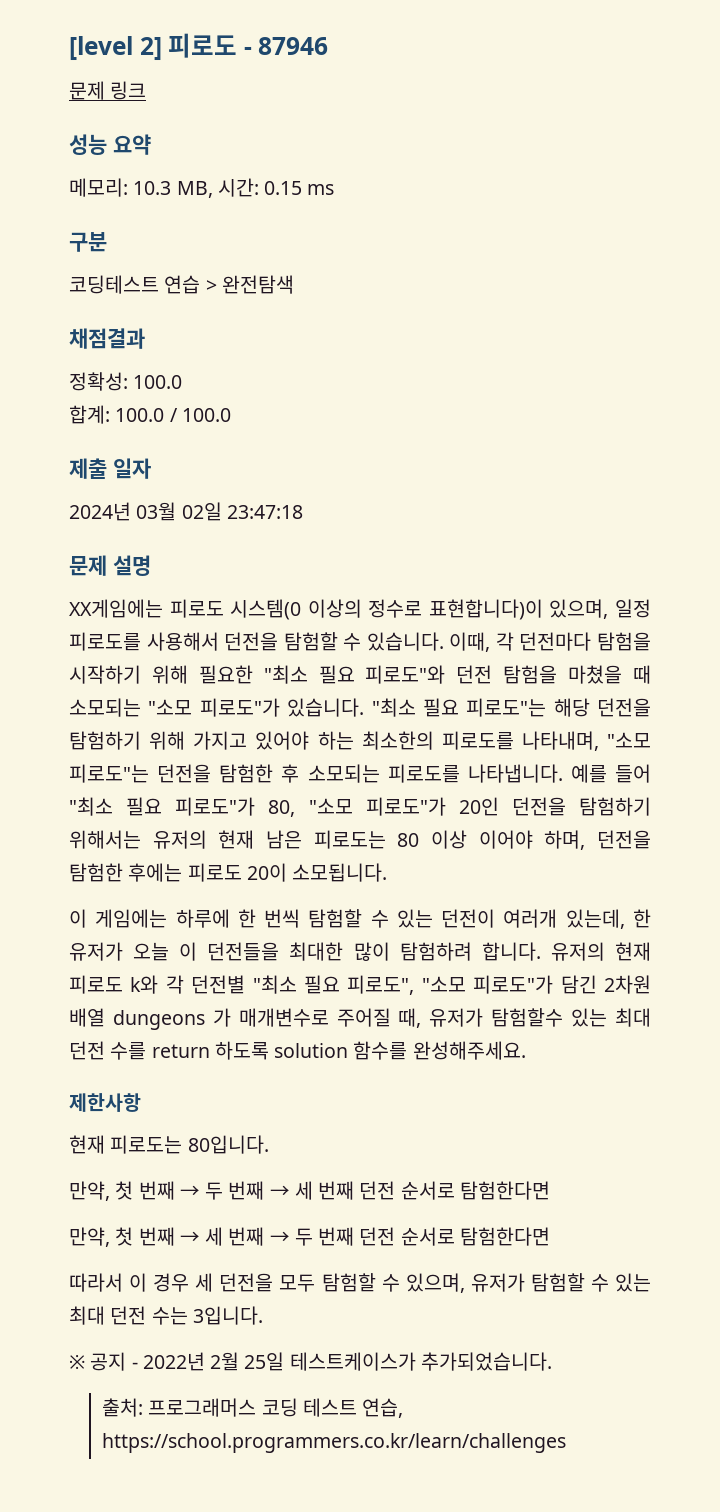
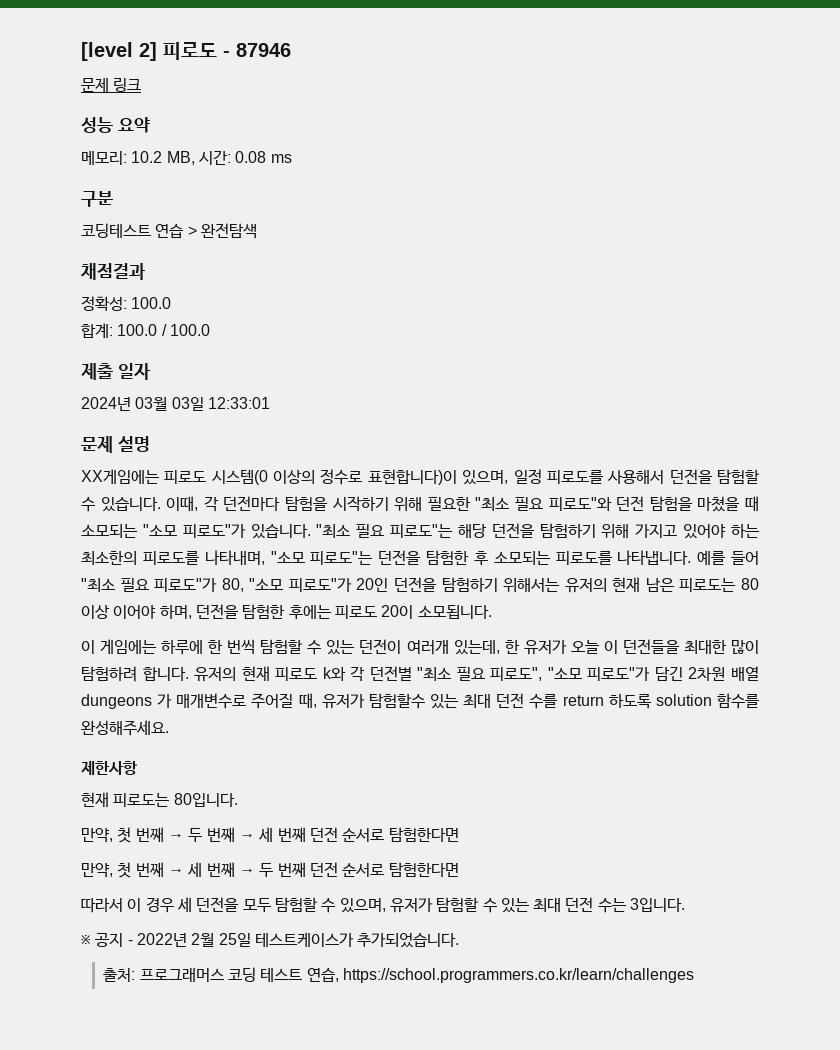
- 메모리: 10.3 MB, 시간: 0.15 ms
+ 메모리: 10.2 MB, 시간: 0.08 ms
- 2024년 03월 02일 23:47:18
+ 2024년 03월 03일 12:33:01

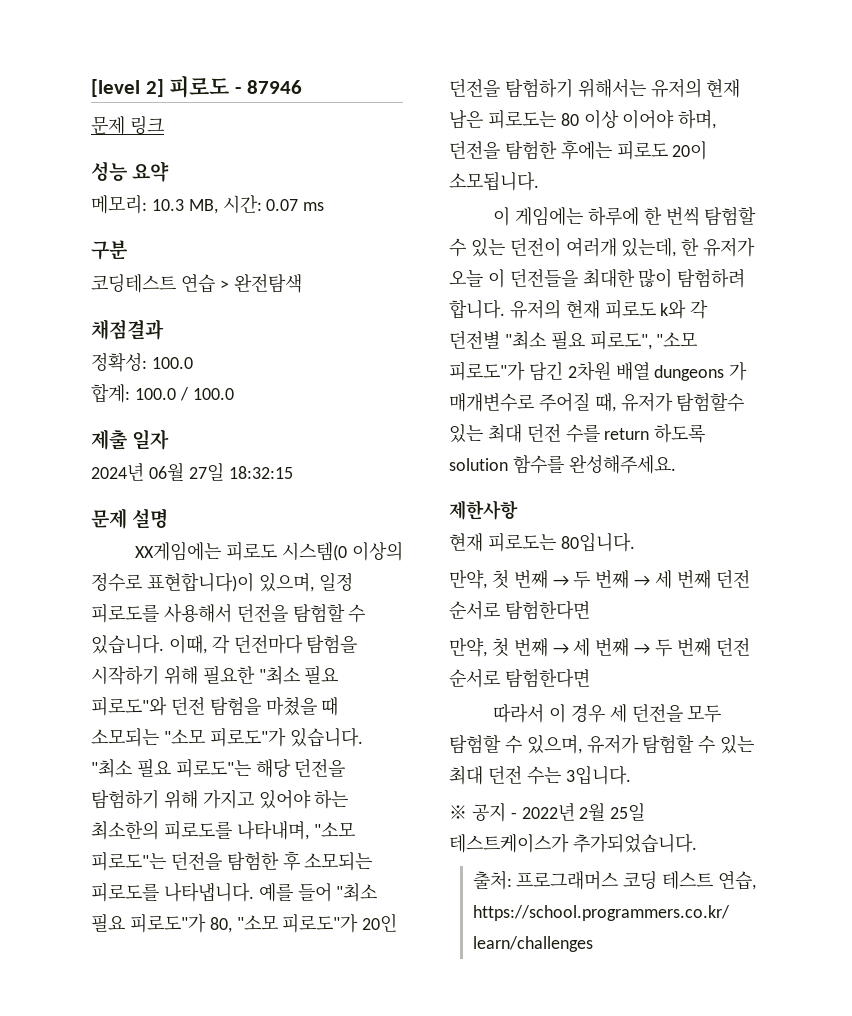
- 메모리: 10.2 MB, 시간: 0.08 ms
+ 메모리: 10.3 MB, 시간: 0.07 ms
- 2024년 03월 03일 12:33:01
+ 2024년 06월 27일 18:32:15

